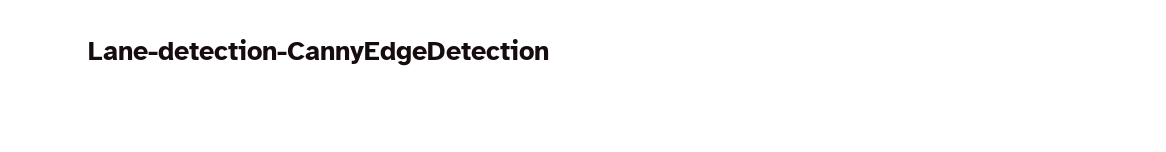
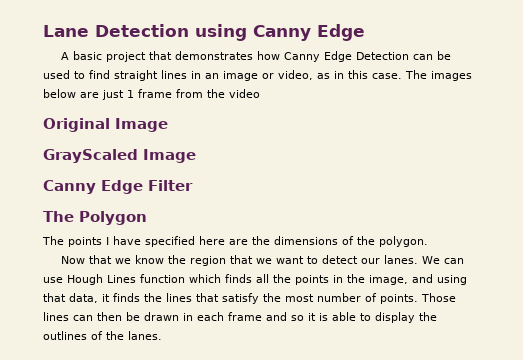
- Lane-detection-CannyEdgeDetection
+ Lane Detection using Canny Edge
+ A basic project that demonstrates how Canny Edge Detection can be used to find straight lines in an image or video, as in this case. The images below are just 1 frame from the video
+ Original Image
+ GrayScaled Image
+ Canny Edge Filter
+ The Polygon
+ The points I have specified here are the dimensions of the polygon.
+ Now that we know the region that we want to detect our lanes. We can use Hough Lines function which finds all the points in the image, and using that data, it finds the lines that satisfy the most number of points. Those lines can then be drawn in each frame and so it is able to display the outlines of the lanes.

